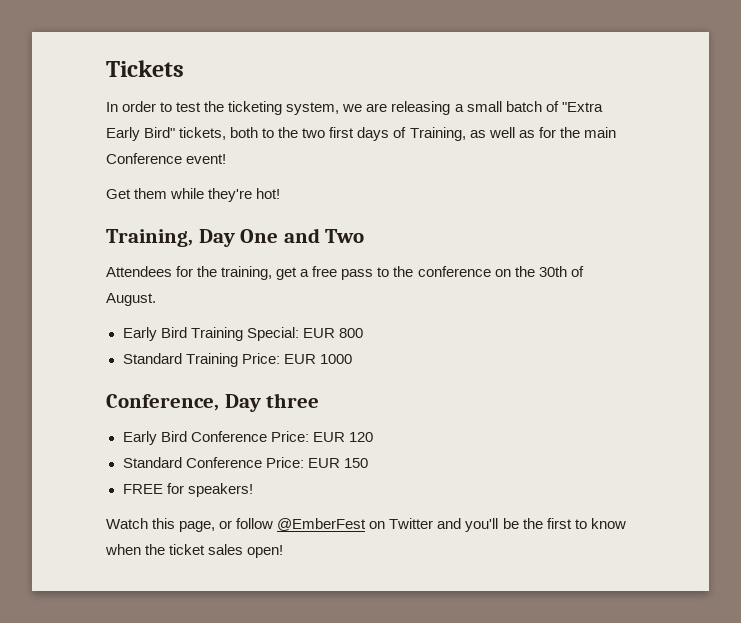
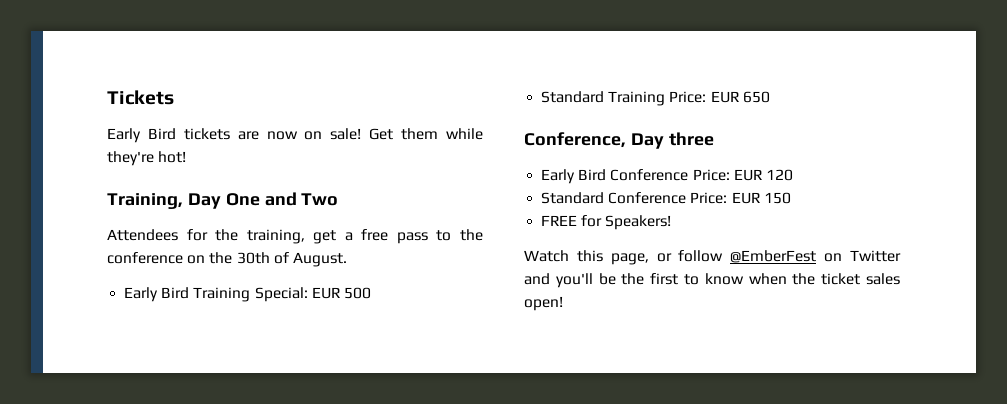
- In order to test the ticketing system, we are releasing a small batch of "Extra Early Bird" tickets, both to the two first days of Training, as well as for the main Conference event!
- Get them while they're hot!
+ Early Bird tickets are now on sale! Get them while they're hot!
- Early Bird Training Special: EUR 800
+ Early Bird Training Special: EUR 500
- Standard Training Price: EUR 1000
+ Standard Training Price: EUR 650
- FREE for speakers!
+ FREE for Speakers!

